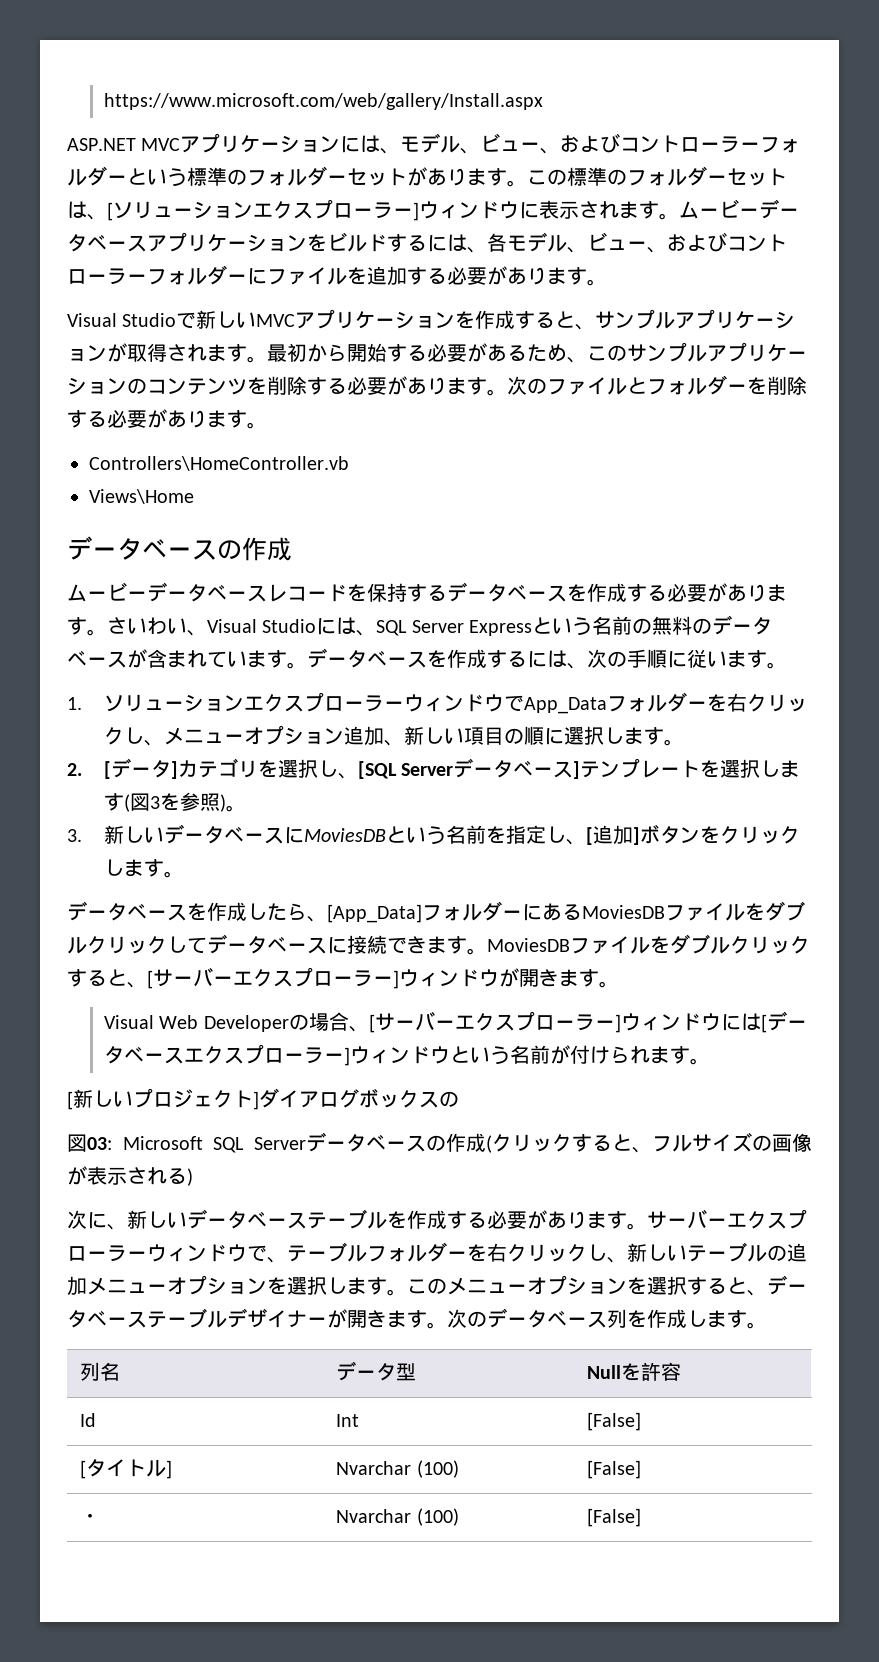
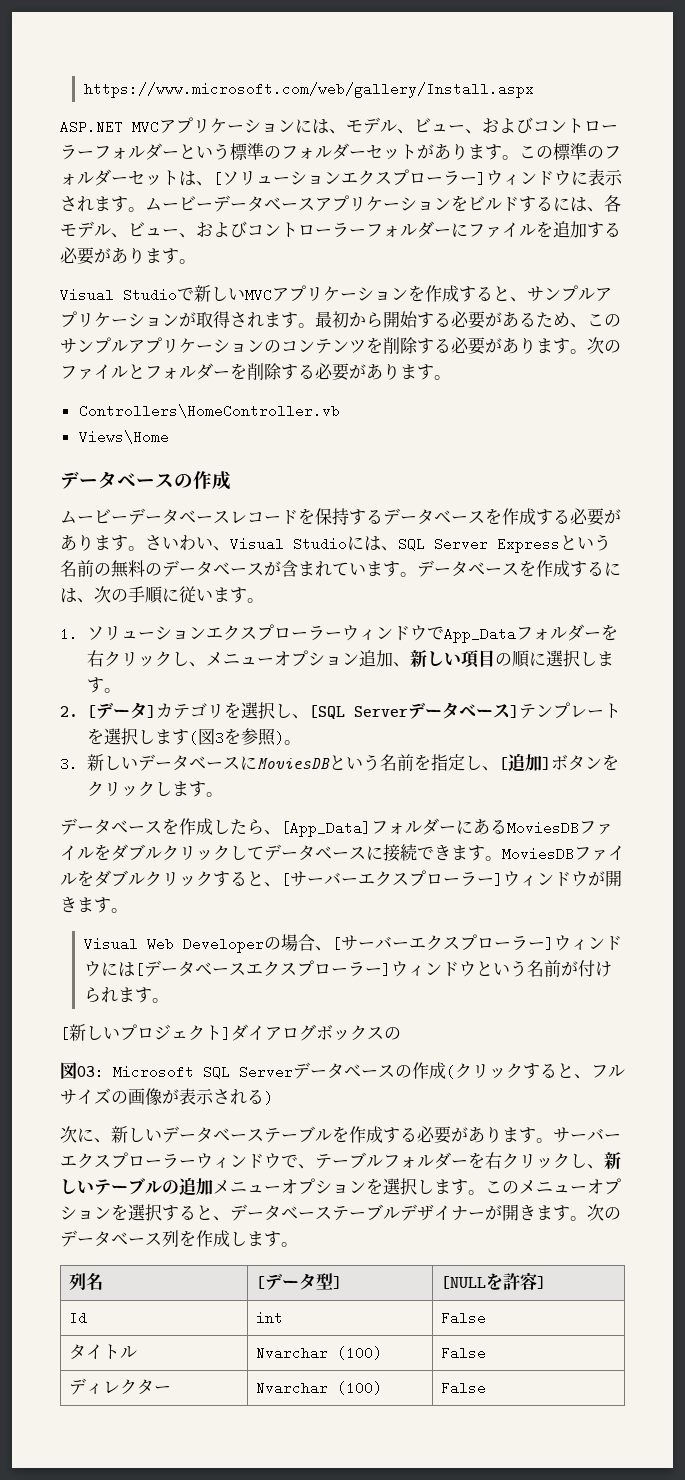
- 列名 | データ型 | Nullを許容
+ 列名 | [データ型] | [NULLを許容]
- Id | Int | [False]
- [タイトル] | Nvarchar (100) | [False]
- ・ | Nvarchar (100) | [False]
+ Id | int | False
+ タイトル | Nvarchar (100) | False
+ ディレクター | Nvarchar (100) | False

